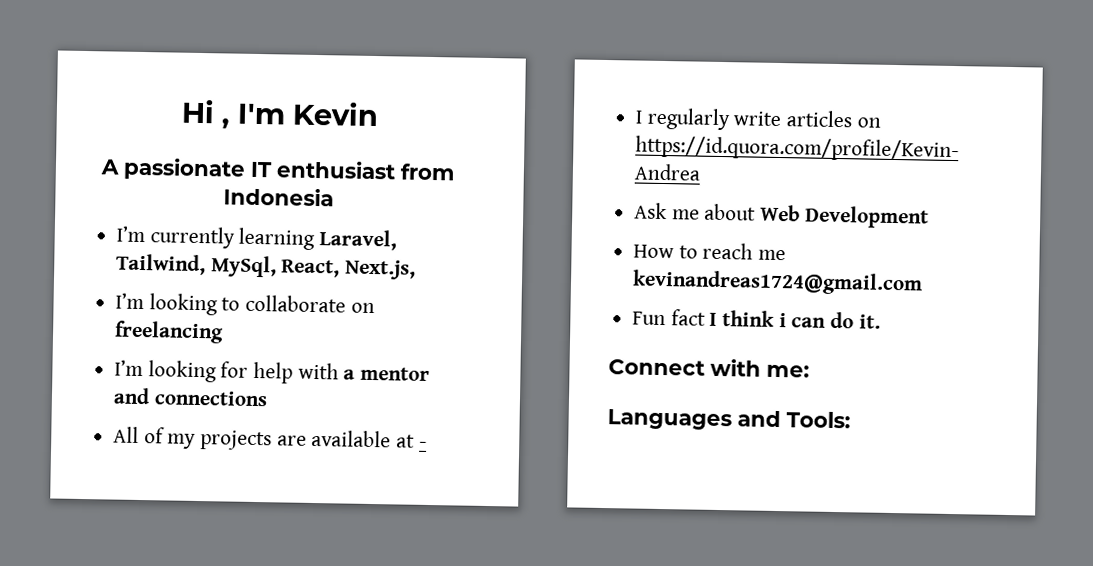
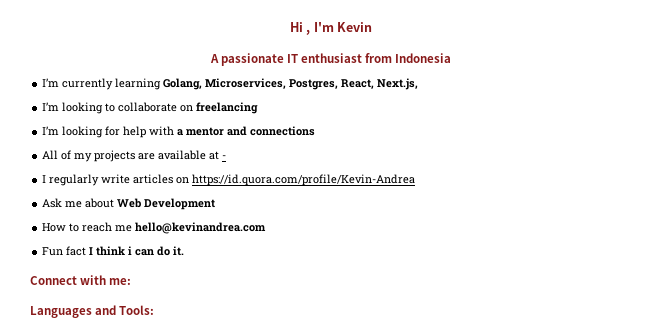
- I’m currently learning Laravel, Tailwind, MySql, React, Next.js,
+ I’m currently learning Golang, Microservices, Postgres, React, Next.js,
- How to reach me kevinandreas1724@gmail.com
+ How to reach me hello@kevinandrea.com

